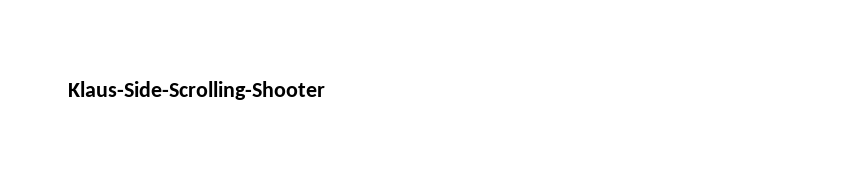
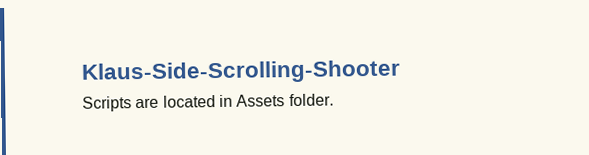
+ Scripts are located in Assets folder.

